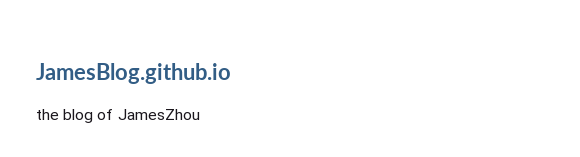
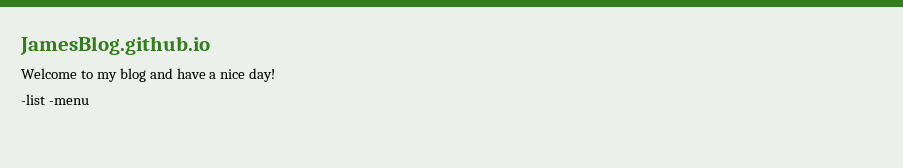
- the blog of JamesZhou
+ Welcome to my blog and have a nice day!
+ -list -menu

